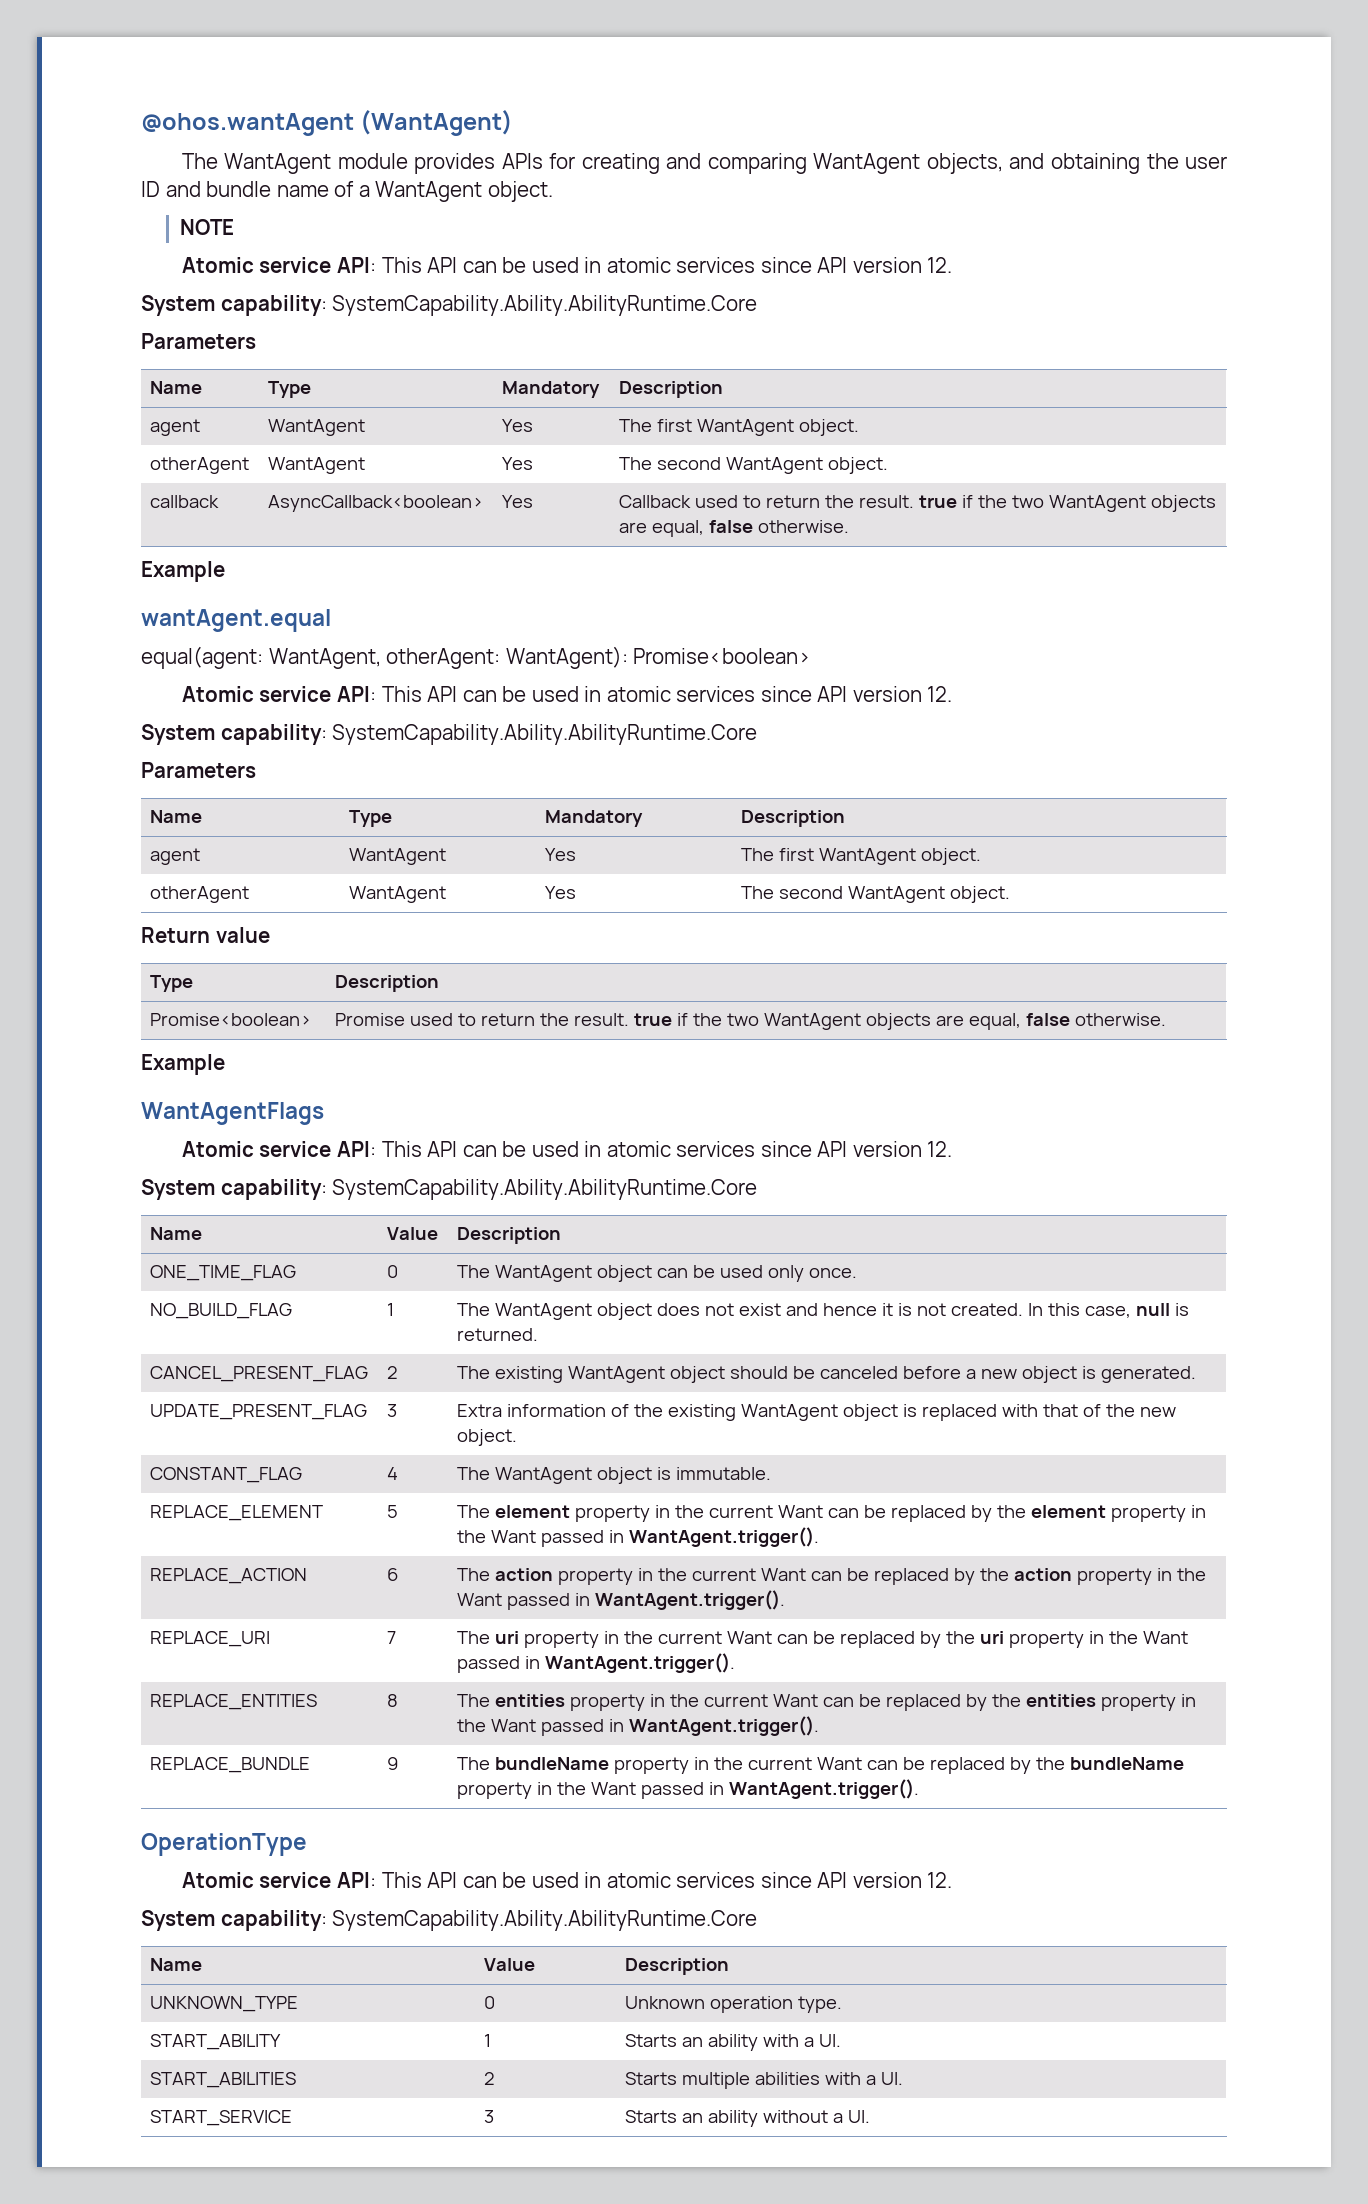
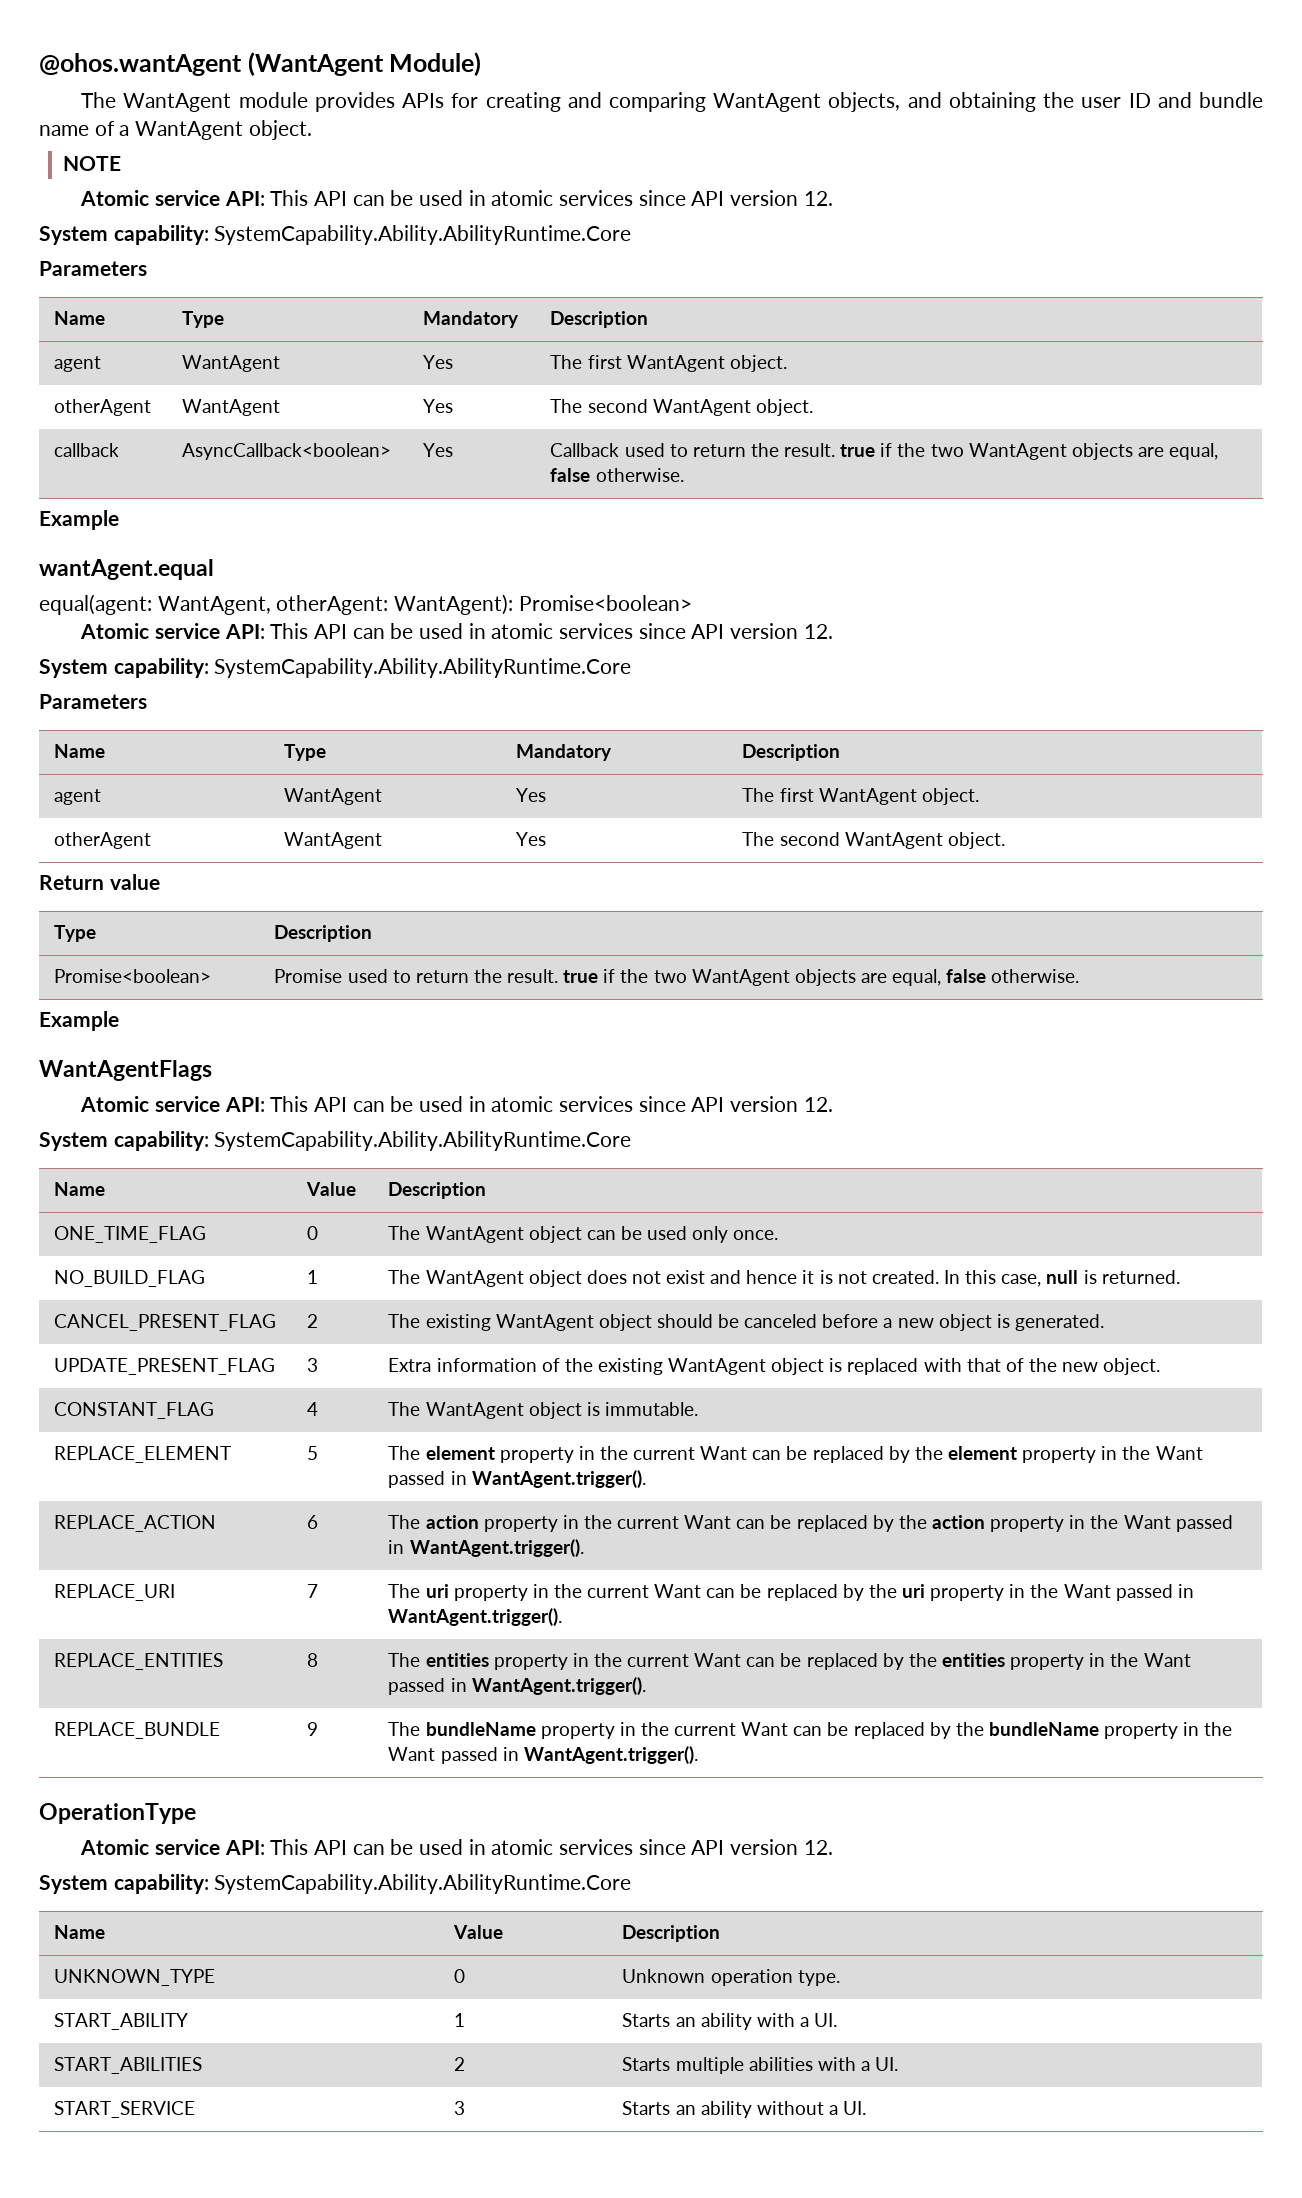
- @ohos.wantAgent (WantAgent)
+ @ohos.wantAgent (WantAgent Module)

